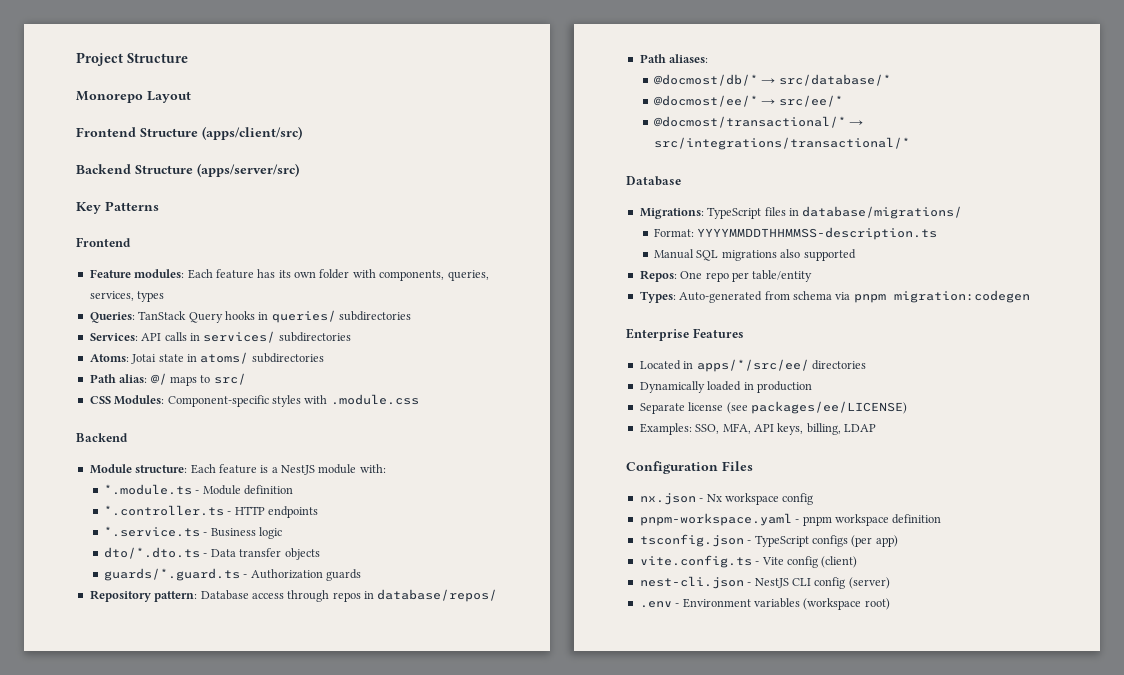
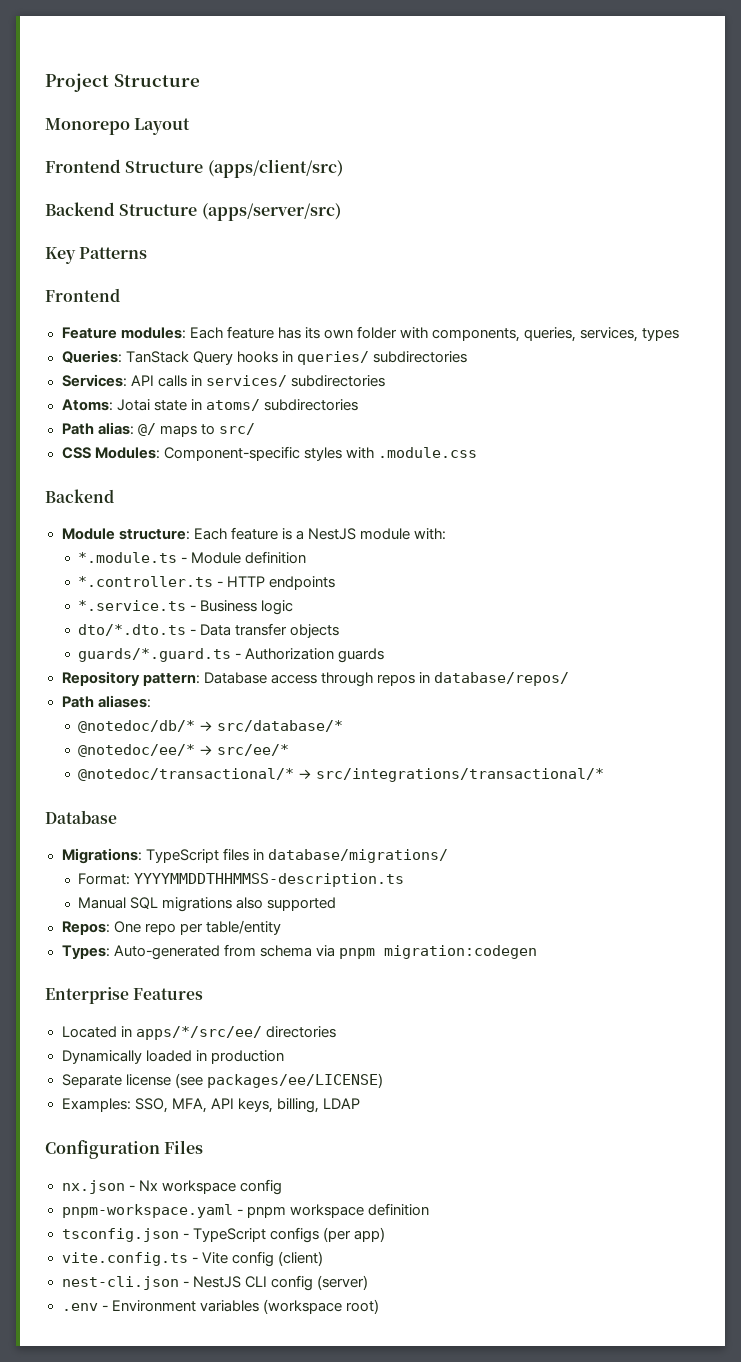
- @docmost/db/* → src/database/*
+ @notedoc/db/* → src/database/*
- @docmost/ee/* → src/ee/*
+ @notedoc/ee/* → src/ee/*
- @docmost/transactional/* → src/integrations/transactional/*
+ @notedoc/transactional/* → src/integrations/transactional/*

